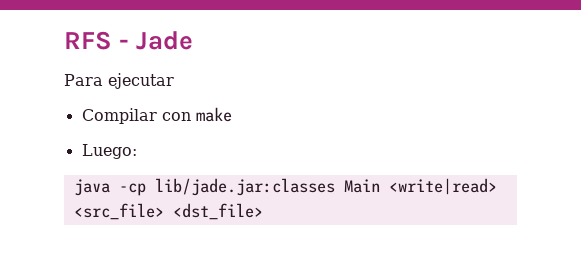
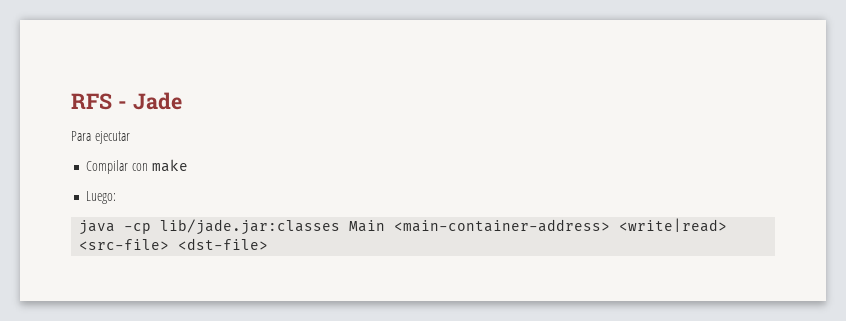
- java -cp lib/jade.jar:classes Main <write|read> <src_file> <dst_file>
+ java -cp lib/jade.jar:classes Main <main-container-address> <write|read> <src-file> <dst-file>

